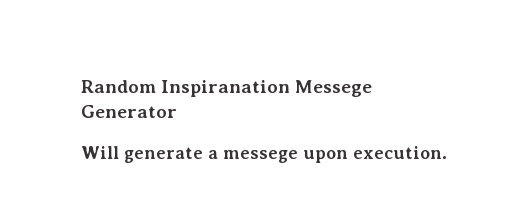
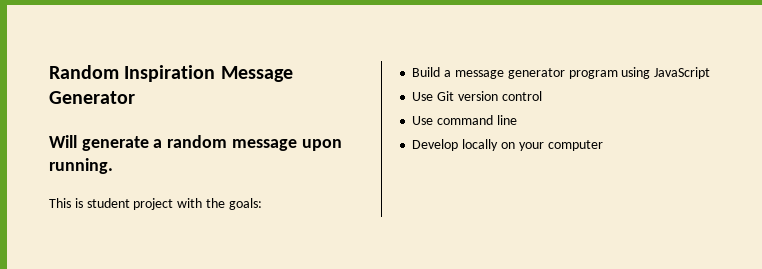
- Random Inspiranation Messege Generator
+ Random Inspiration Message Generator
- Will generate a messege upon execution.
+ Will generate a random message upon running.
+ This is student project with the goals:
+ Build a message generator program using JavaScript
+ Use Git version control
+ Use command line
+ Develop locally on your computer

